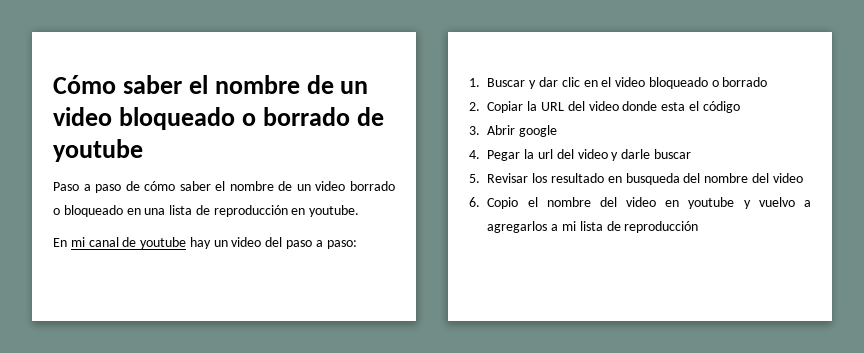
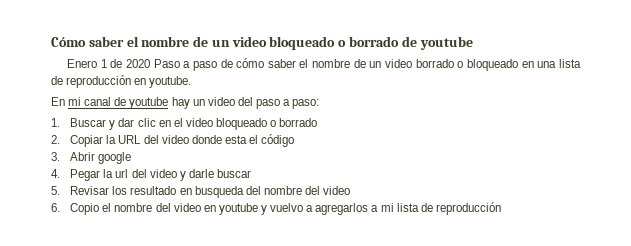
- Paso a paso de cómo saber el nombre de un video borrado o bloqueado en una lista de reproducción en youtube.
+ Enero 1 de 2020 Paso a paso de cómo saber el nombre de un video borrado o bloqueado en una lista de reproducción en youtube.

